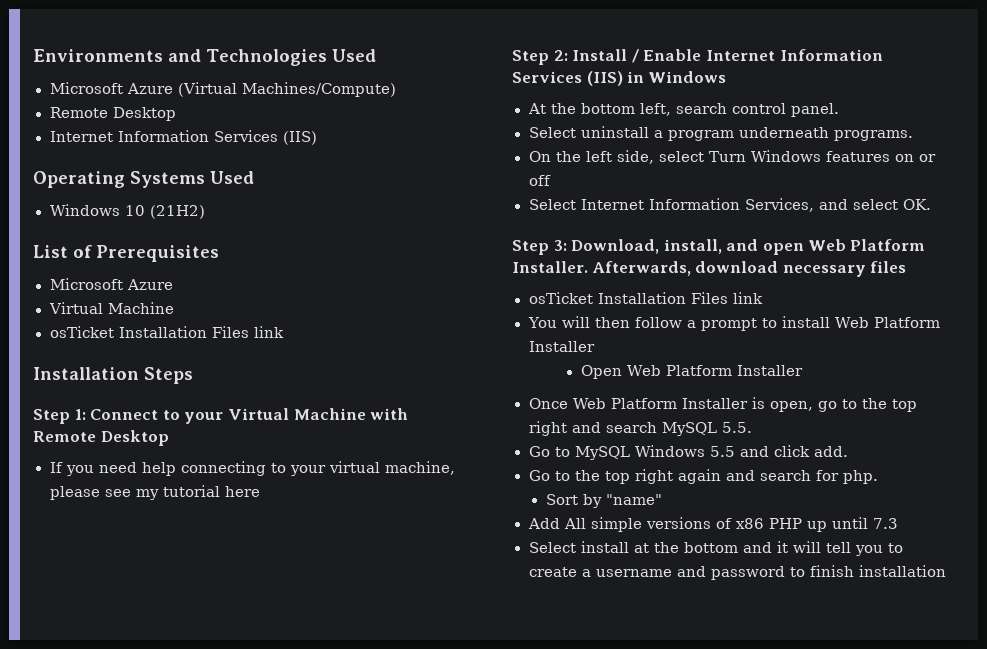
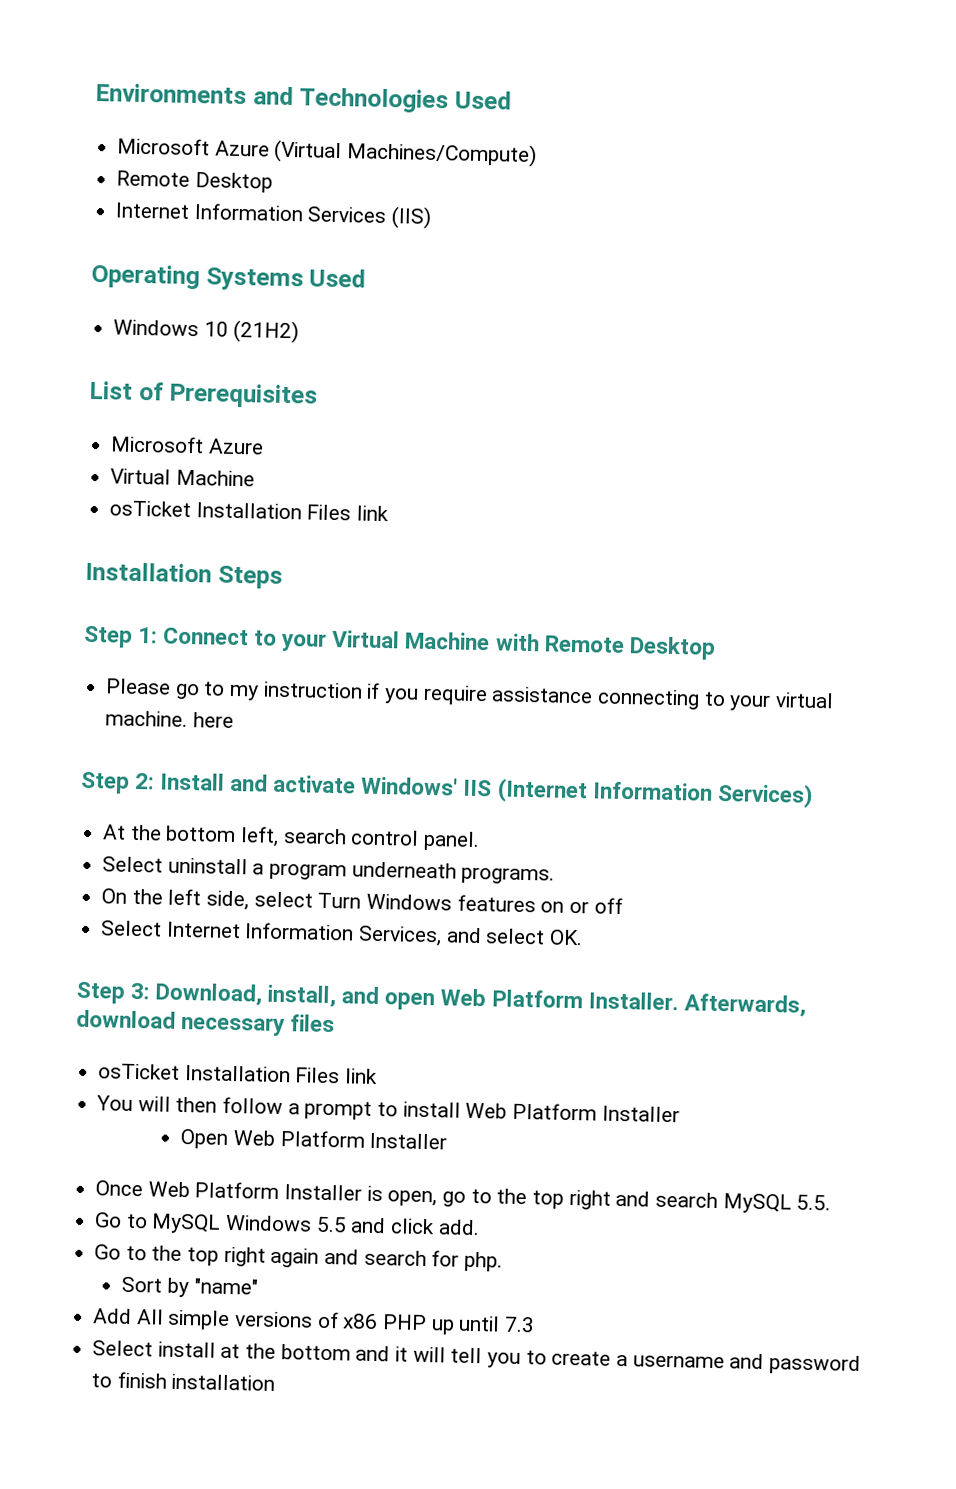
- If you need help connecting to your virtual machine, please see my tutorial here
- Step 2: Install / Enable Internet Information Services (IIS) in Windows
+ Please go to my instruction if you require assistance connecting to your virtual machine. here
+ Step 2: Install and activate Windows' IIS (Internet Information Services)

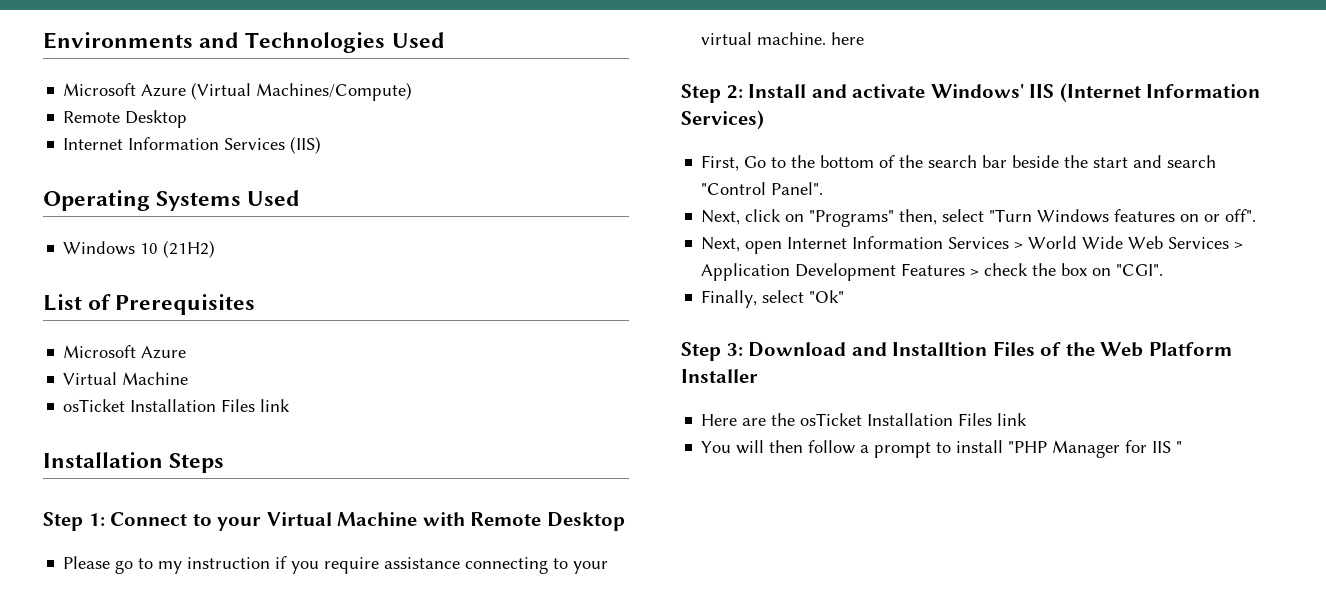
- At the bottom left, search control panel.
- Select uninstall a program underneath programs.
- On the left side, select Turn Windows features on or off
- Select Internet Information Services, and select OK.
- Step 3: Download, install, and open Web Platform Installer. Afterwards, download necessary files
- osTicket Installation Files link
+ First, Go to the bottom of the search bar beside the start and search "Control Panel".
+ Next, click on "Programs" then, select "Turn Windows features on or off".
+ Next, open Internet Information Services > World Wide Web Services > Application Development Features > check the box on "CGI".
+ Finally, select "Ok"
+ Step 3: Download and Installtion Files of the Web Platform Installer
+ Here are the osTicket Installation Files link
- You will then follow a prompt to install Web Platform Installer
- Open Web Platform Installer
- Once Web Platform Installer is open, go to the top right and search MySQL 5.5.
- Go to MySQL Windows 5.5 and click add.
- Go to the top right again and search for php.
- Sort by "name"
- Add All simple versions of x86 PHP up until 7.3
- Select install at the bottom and it will tell you to create a username and password to finish installation
+ You will then follow a prompt to install "PHP Manager for IIS "

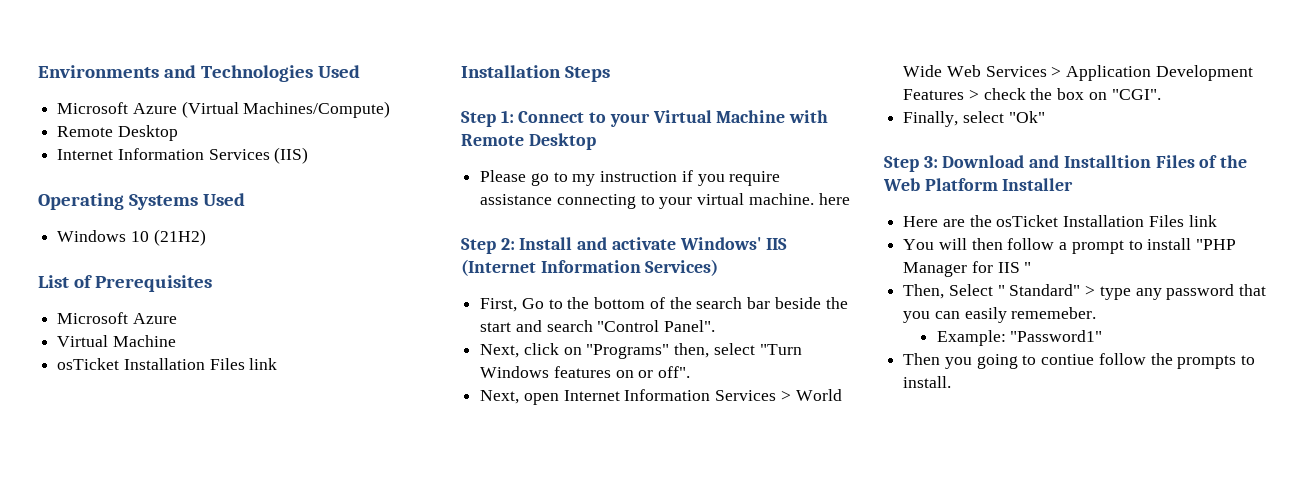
+ Then, Select " Standard" > type any password that you can easily rememeber.
+ Example: "Password1"
+ Then you going to contiue follow the prompts to install.

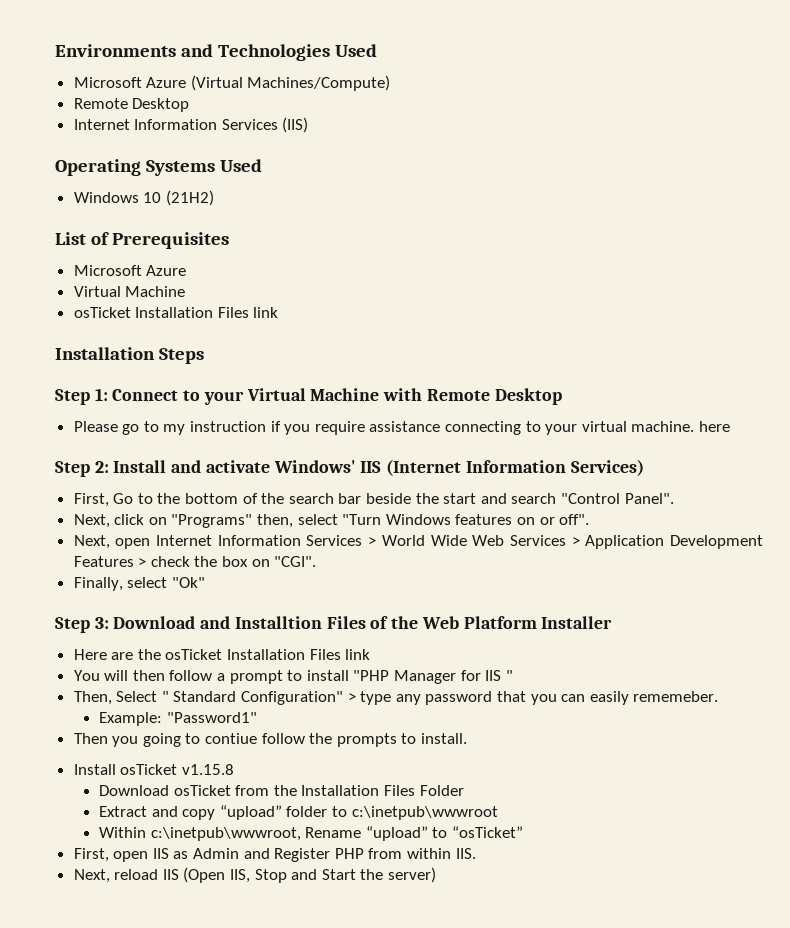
- Then, Select " Standard" > type any password that you can easily rememeber.
+ Then, Select " Standard Configuration" > type any password that you can easily rememeber.
+ Install osTicket v1.15.8
+ Download osTicket from the Installation Files Folder
+ Extract and copy “upload” folder to c:\inetpub\wwwroot
+ Within c:\inetpub\wwwroot, Rename “upload” to “osTicket”
+ First, open IIS as Admin and Register PHP from within IIS.
+ Next, reload IIS (Open IIS, Stop and Start the server)

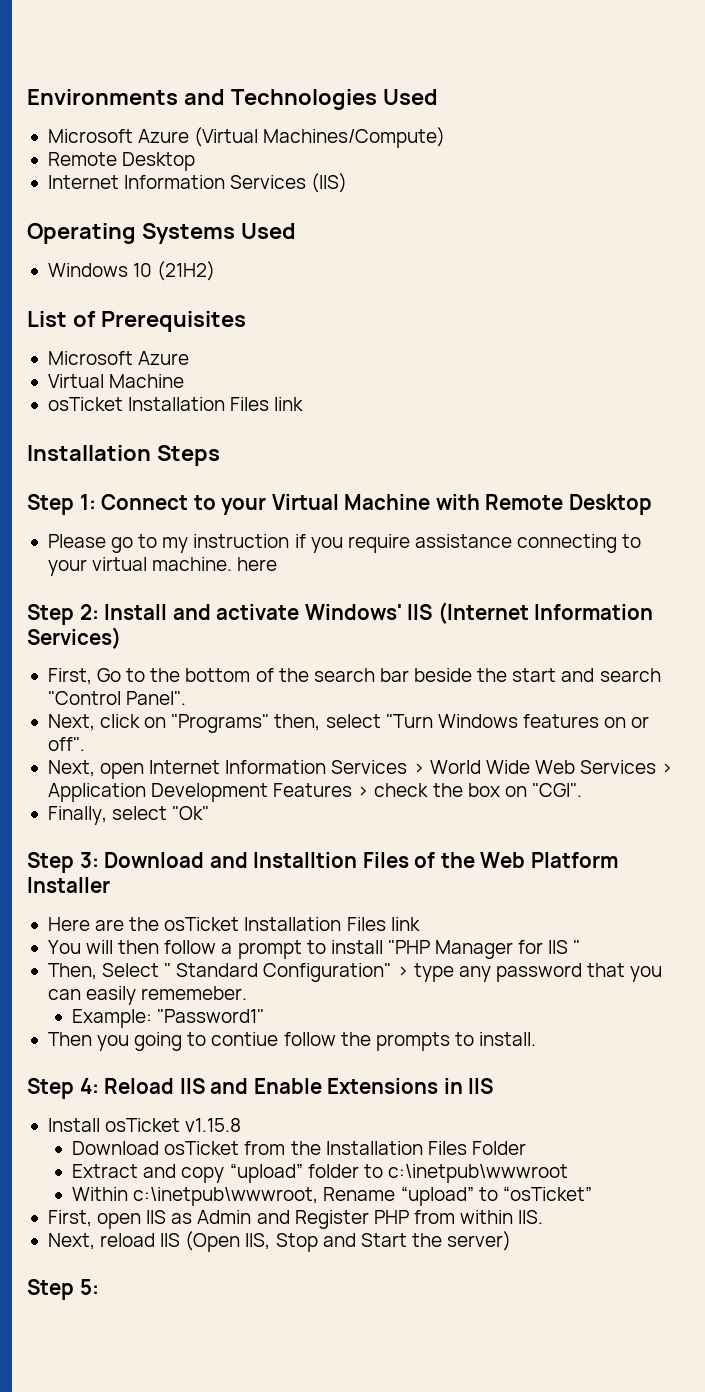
+ Step 4: Reload IIS and Enable Extensions in IIS
+ Step 5:

